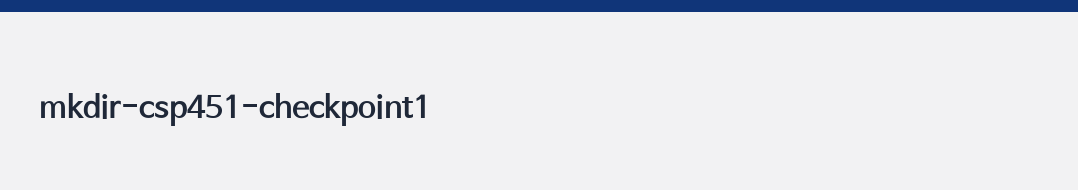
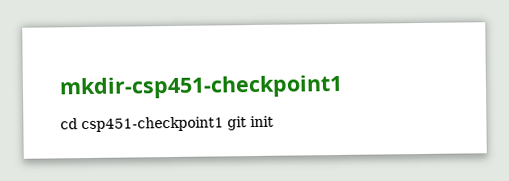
+ cd csp451-checkpoint1 git init

